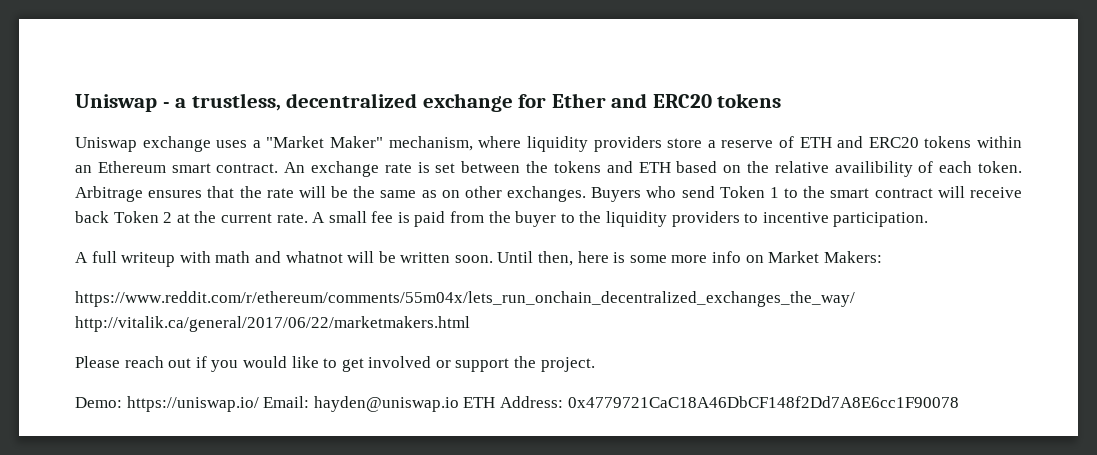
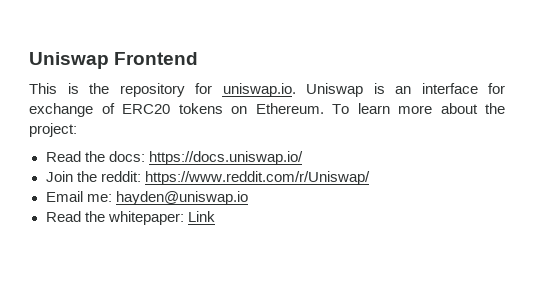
- Uniswap - a trustless, decentralized exchange for Ether and ERC20 tokens
- Uniswap exchange uses a "Market Maker" mechanism, where liquidity providers store a reserve of ETH and ERC20 tokens within an Ethereum smart contract. An exchange rate is set between the tokens and ETH based on the relative availibility of each token. Arbitrage ensures that the rate will be the same as on other exchanges. Buyers who send Token 1 to the smart contract will receive back Token 2 at the current rate. A small fee is paid from the buyer to the liquidity providers to incentive participation.
- A full writeup with math and whatnot will be written soon. Until then, here is some more info on Market Makers:
- https://www.reddit.com/r/ethereum/comments/55m04x/lets_run_onchain_decentralized_exchanges_the_way/ http://vitalik.ca/general/2017/06/22/marketmakers.html
- Please reach out if you would like to get involved or support the project.
- Demo: https://uniswap.io/ Email: hayden@uniswap.io ETH Address: 0x4779721CaC18A46DbCF148f2Dd7A8E6cc1F90078
+ Uniswap Frontend
+ This is the repository for uniswap.io. Uniswap is an interface for exchange of ERC20 tokens on Ethereum. To learn more about the project:
+ Read the docs: https://docs.uniswap.io/
+ Join the reddit: https://www.reddit.com/r/Uniswap/
+ Email me: hayden@uniswap.io
+ Read the whitepaper: Link

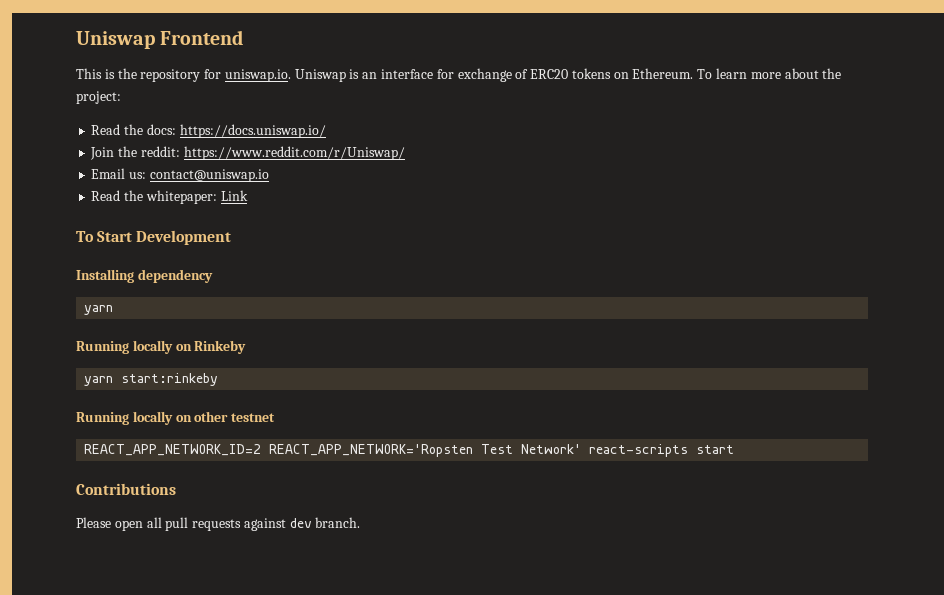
- Email me: hayden@uniswap.io
+ Email us: contact@uniswap.io
+ To Start Development
+ Installing dependency
+ yarn
+ Running locally on Rinkeby
+ yarn start:rinkeby
+ Running locally on other testnet
+ REACT_APP_NETWORK_ID=2 REACT_APP_NETWORK='Ropsten Test Network' react-scripts start
+ Contributions
+ Please open all pull requests against dev branch.

